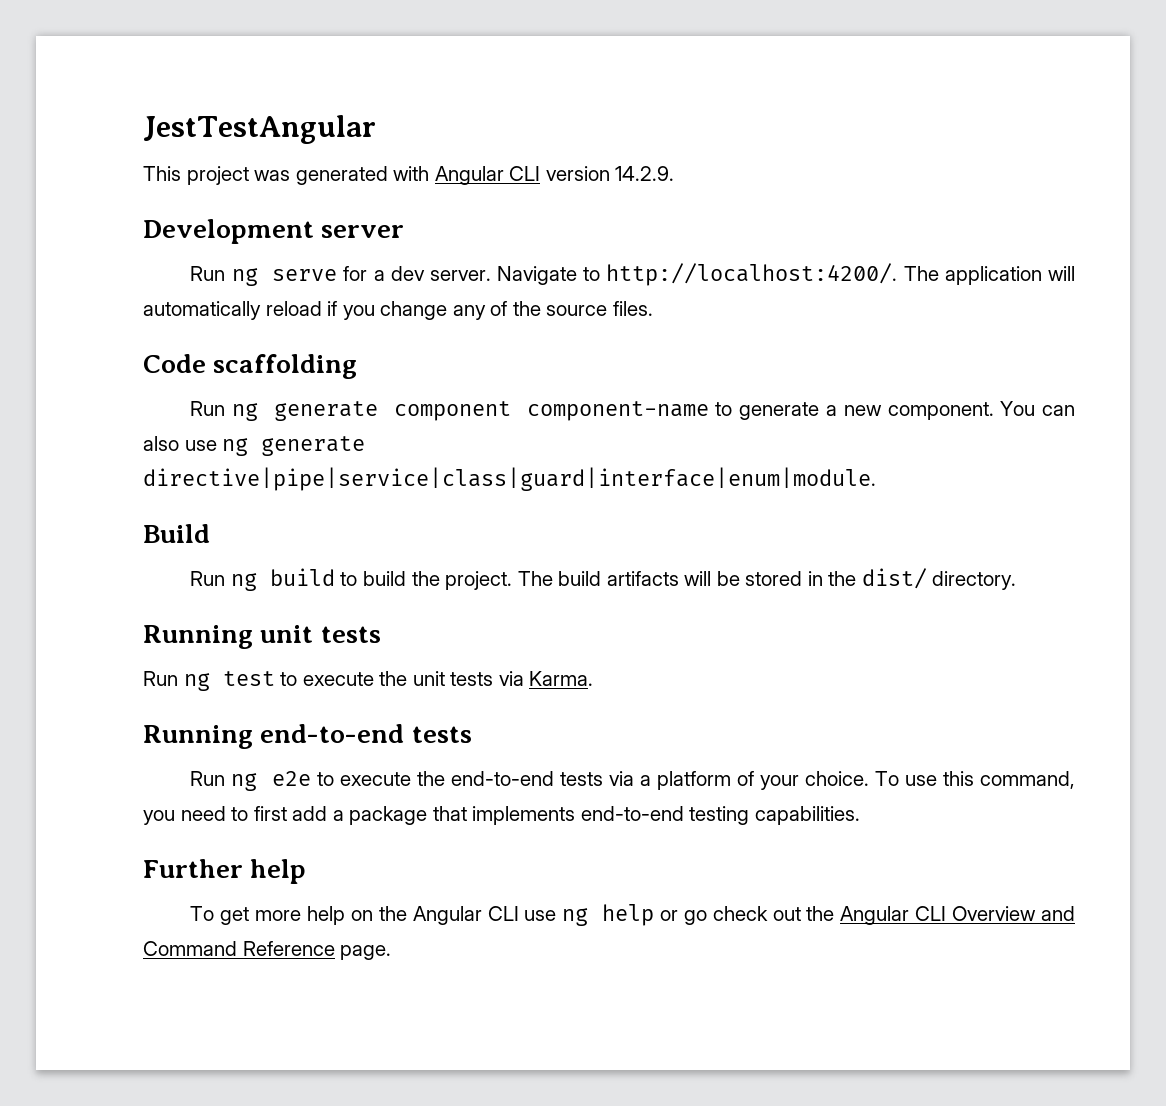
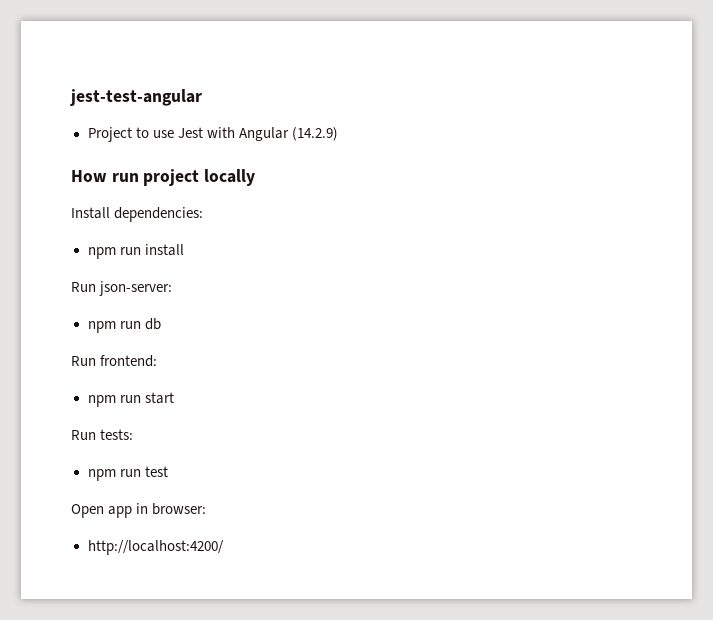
- JestTestAngular
- This project was generated with Angular CLI version 14.2.9.
- Development server
- Run ng serve for a dev server. Navigate to http://localhost:4200/. The application will automatically reload if you change any of the source files.
- Code scaffolding
- Run ng generate component component-name to generate a new component. You can also use ng generate directive|pipe|service|class|guard|interface|enum|module.
- Build
- Run ng build to build the project. The build artifacts will be stored in the dist/ directory.
- Running unit tests
- Run ng test to execute the unit tests via Karma.
- Running end-to-end tests
- Run ng e2e to execute the end-to-end tests via a platform of your choice. To use this command, you need to first add a package that implements end-to-end testing capabilities.
- Further help
- To get more help on the Angular CLI use ng help or go check out the Angular CLI Overview and Command Reference page.
+ jest-test-angular
+ Project to use Jest with Angular (14.2.9)
+ How run project locally
+ Install dependencies:
+ npm run install
+ Run json-server:
+ npm run db
+ Run frontend:
+ npm run start
+ Run tests:
+ npm run test
+ Open app in browser:
+ http://localhost:4200/

